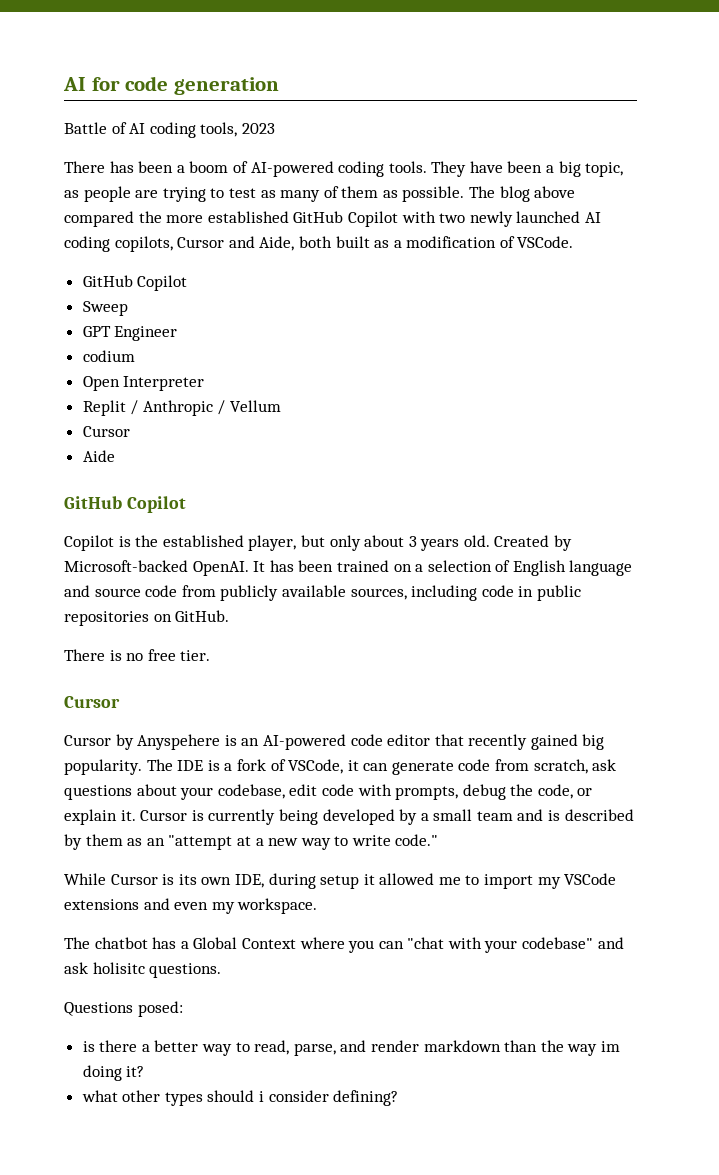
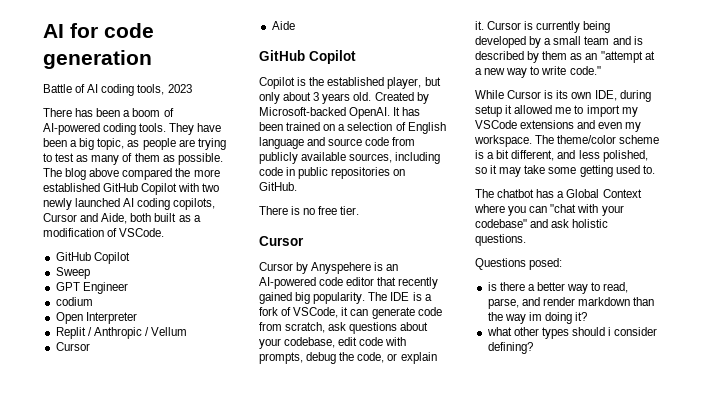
+ The theme/color scheme is a bit different, and less polished, so it may take some getting used to.
- The chatbot has a Global Context where you can "chat with your codebase" and ask holisitc questions.
+ The chatbot has a Global Context where you can "chat with your codebase" and ask holistic questions.

